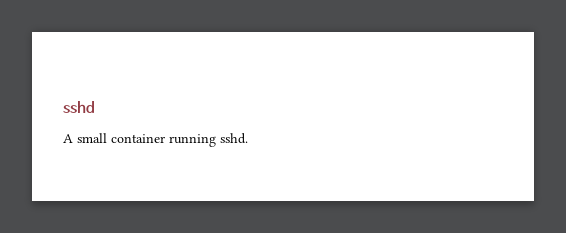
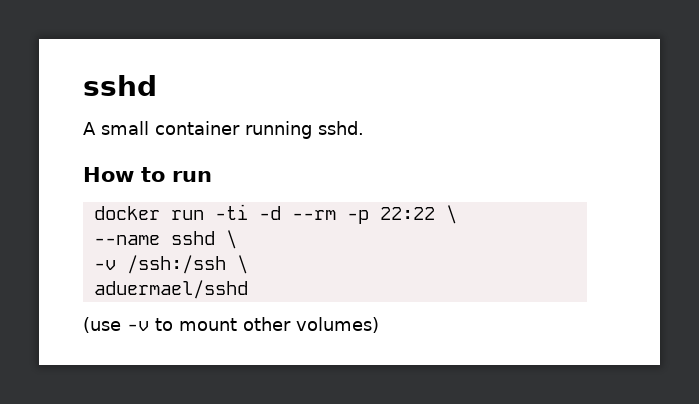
+ How to run
+ docker run -ti -d --rm -p 22:22 \
+ --name sshd \
+ -v /ssh:/ssh \
+ aduermael/sshd
+ (use -v to mount other volumes)

